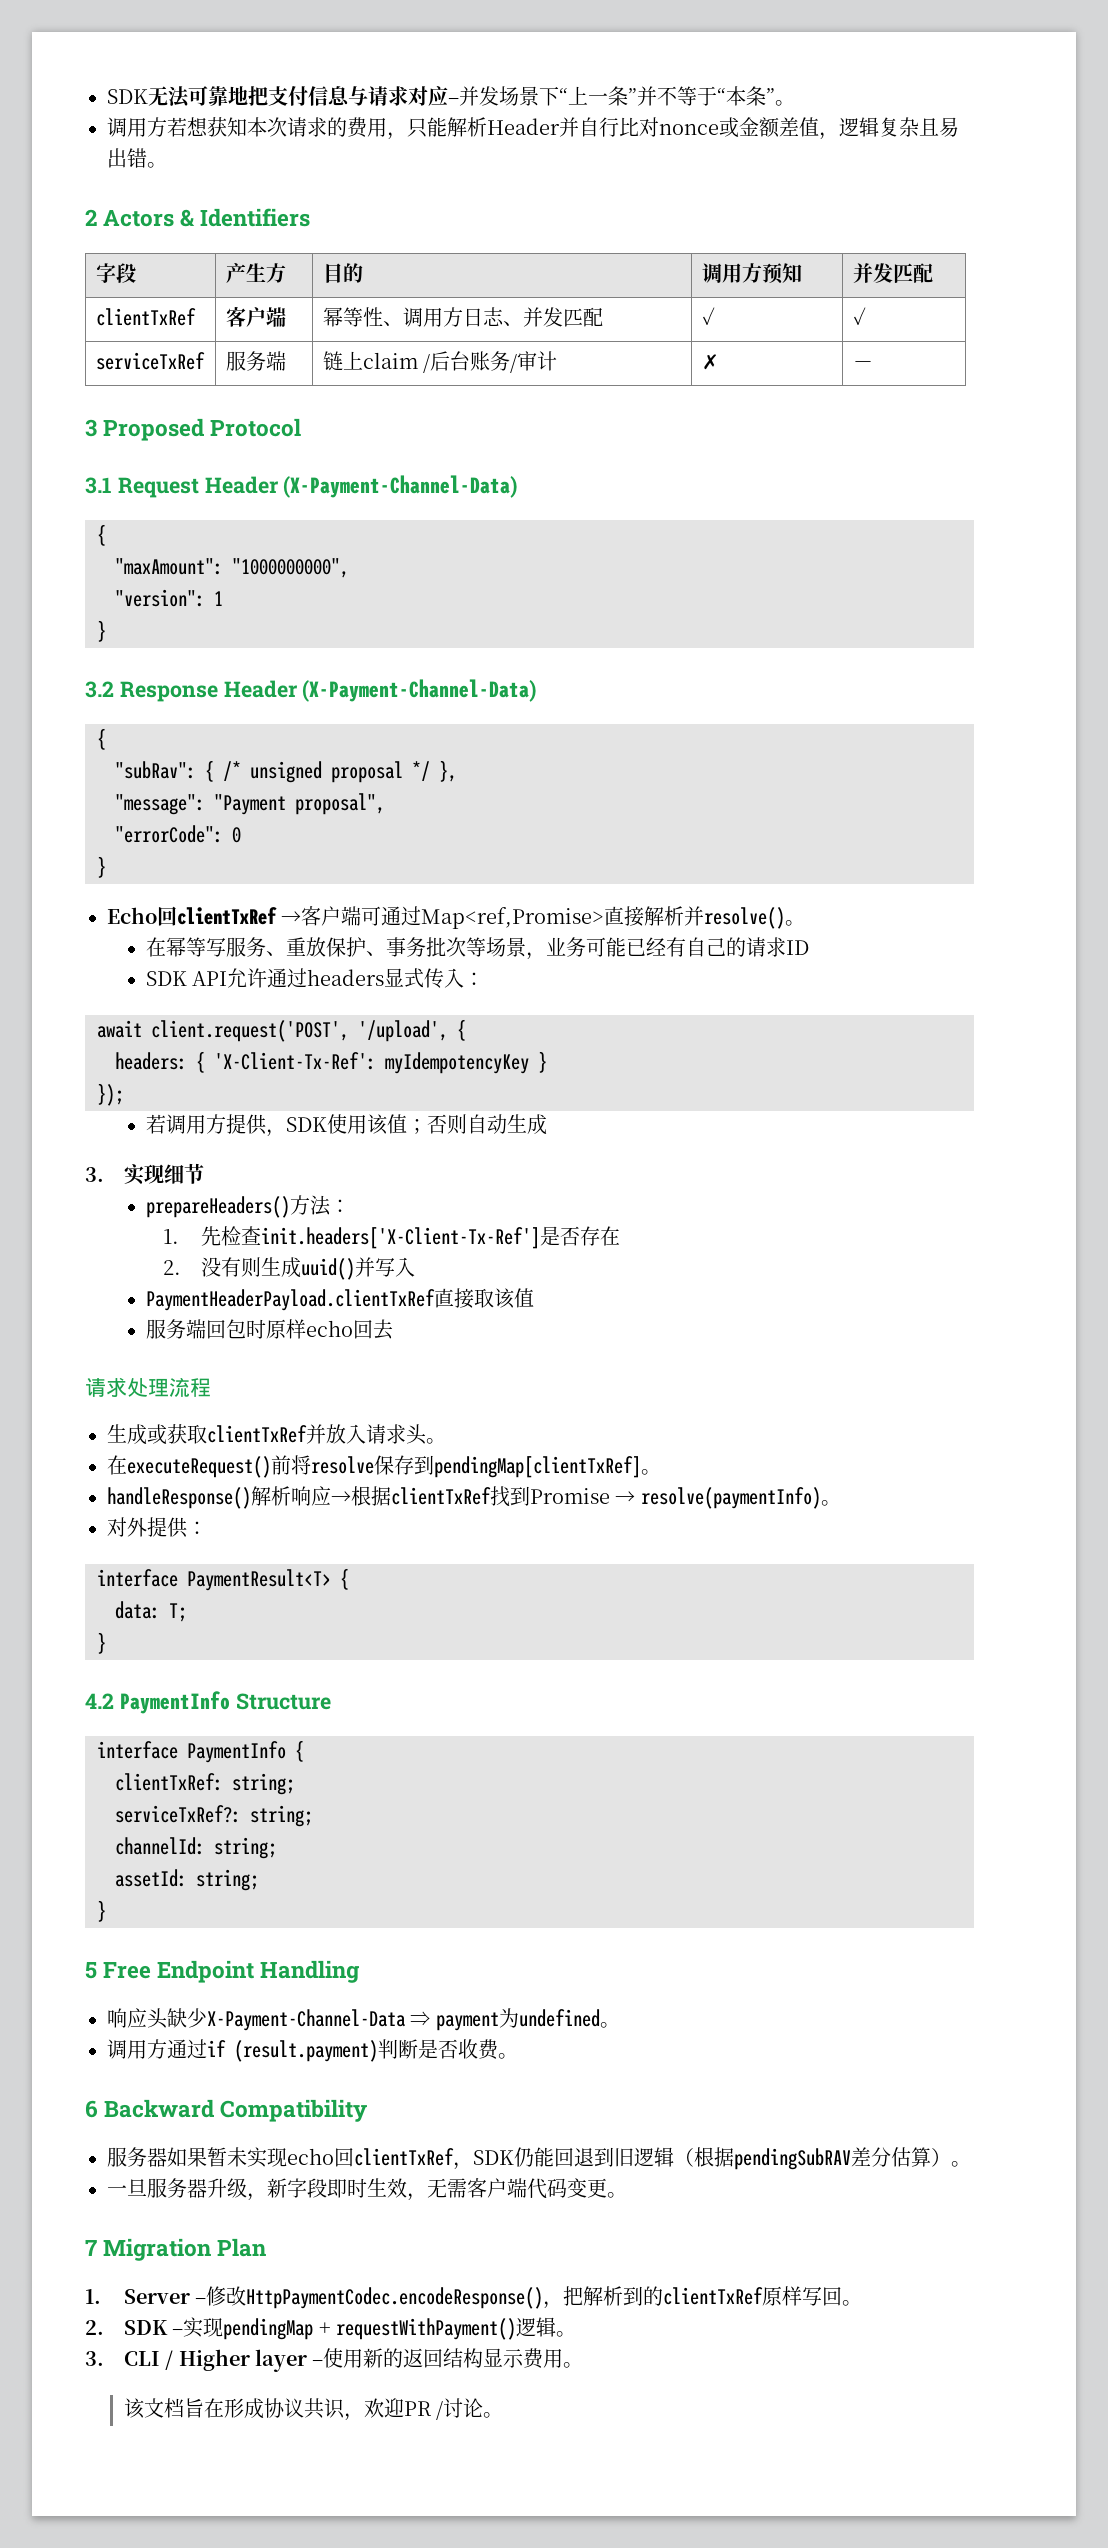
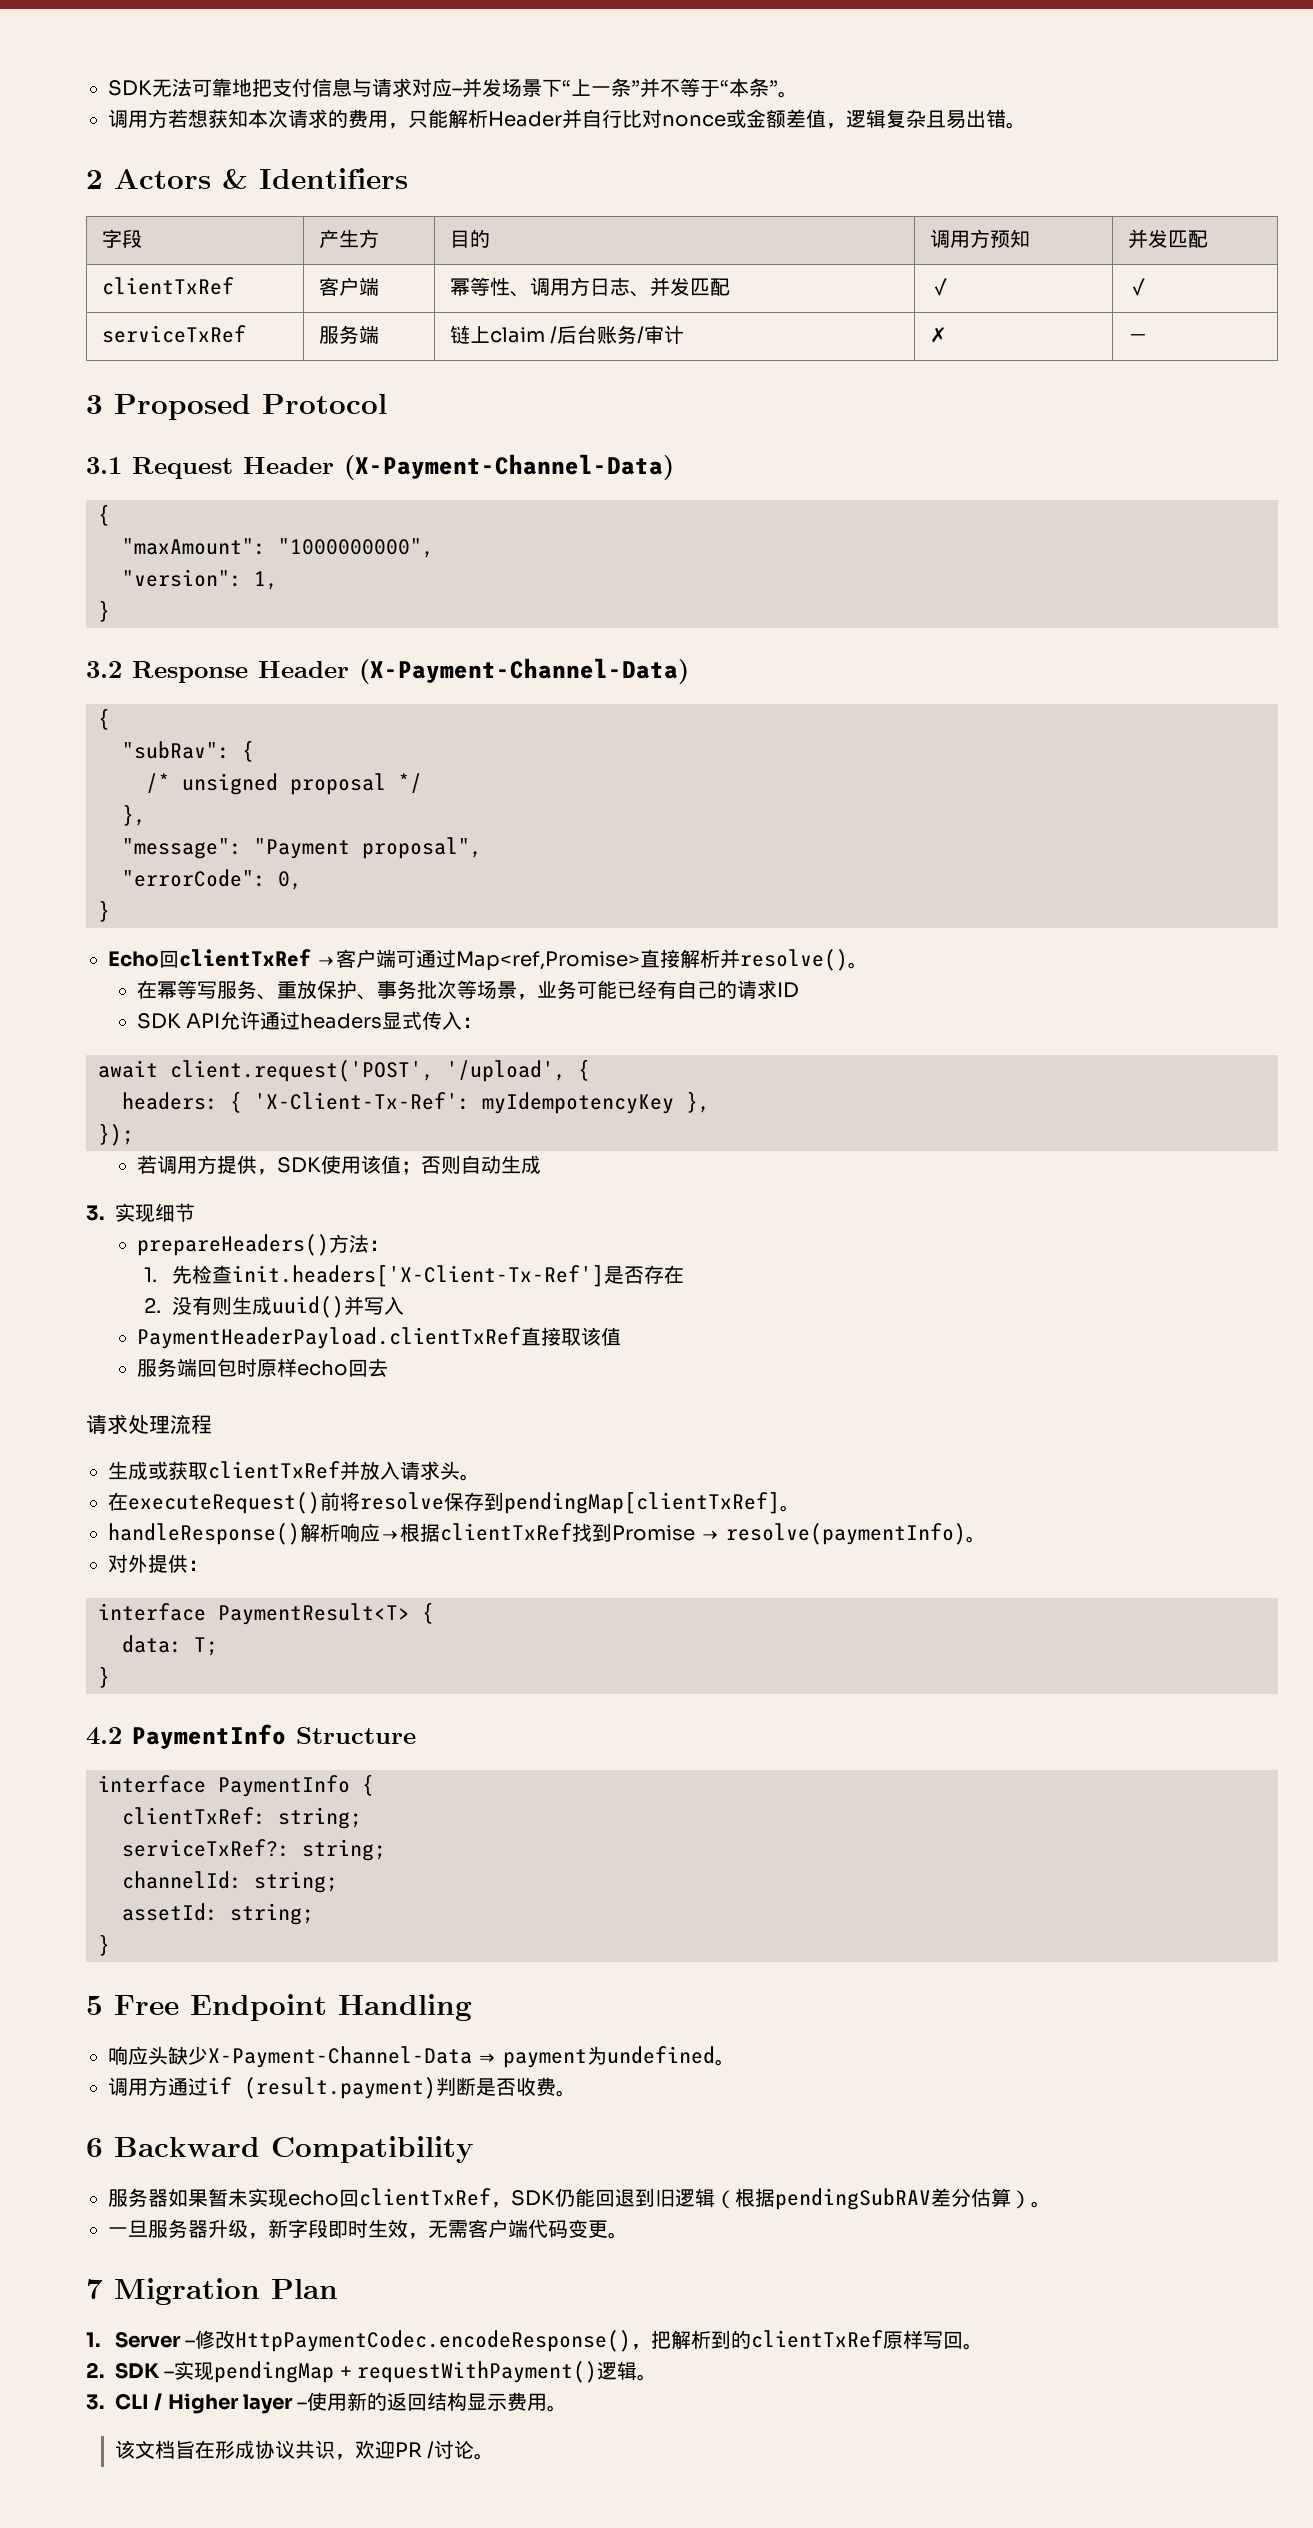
- "version": 1
+ "version": 1,
- "subRav": { /* unsigned proposal */ },
+ "subRav": {
+ /* unsigned proposal */
+ },
- "errorCode": 0
+ "errorCode": 0,
- headers: { 'X-Client-Tx-Ref': myIdempotencyKey }
+ headers: { 'X-Client-Tx-Ref': myIdempotencyKey },

